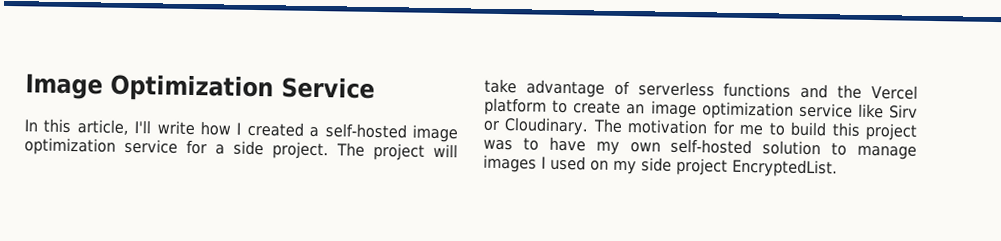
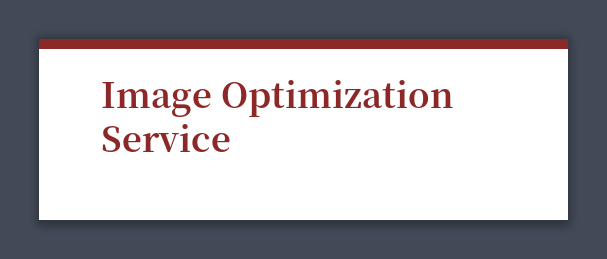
- In this article, I'll write how I created a self-hosted image optimization service for a side project. The project will take advantage of serverless functions and the Vercel platform to create an image optimization service like Sirv or Cloudinary. The motivation for me to build this project was to have my own self-hosted solution to manage images I used on my side project EncryptedList.

